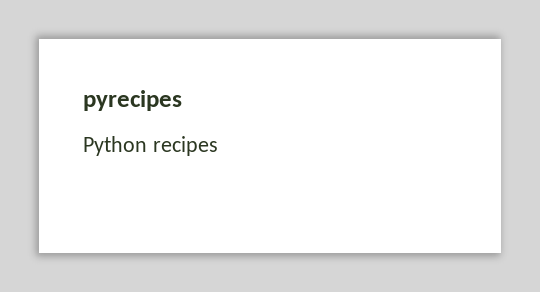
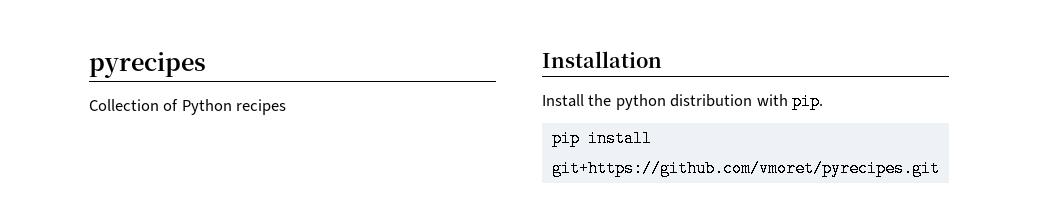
- Python recipes
+ Collection of Python recipes
+ Installation
+ Install the python distribution with pip.
+ pip install git+https://github.com/vmoret/pyrecipes.git

